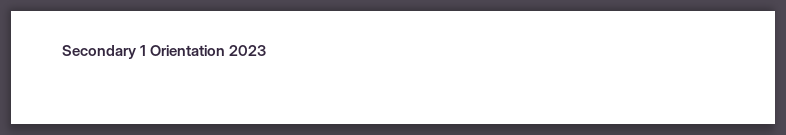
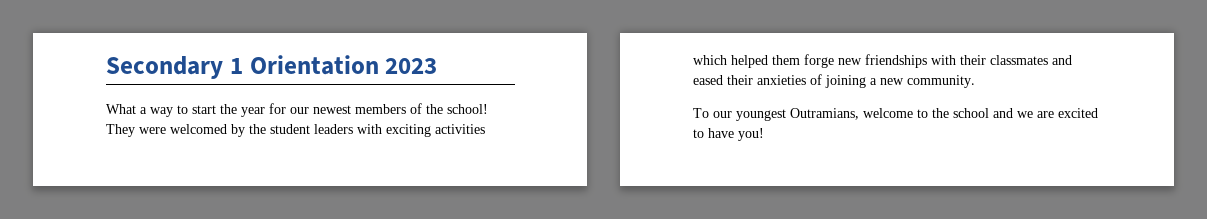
+ What a way to start the year for our newest members of the school! They were welcomed by the student leaders with exciting activities which helped them forge new friendships with their classmates and eased their anxieties of joining a new community.
+ To our youngest Outramians, welcome to the school and we are excited to have you!

